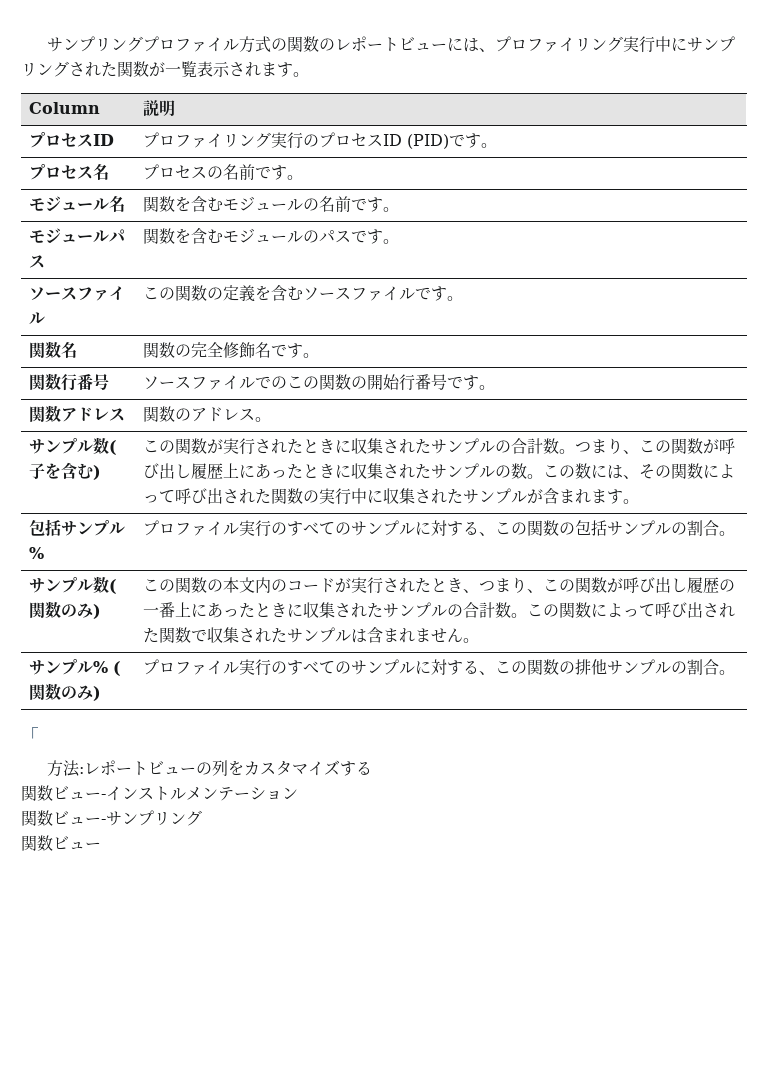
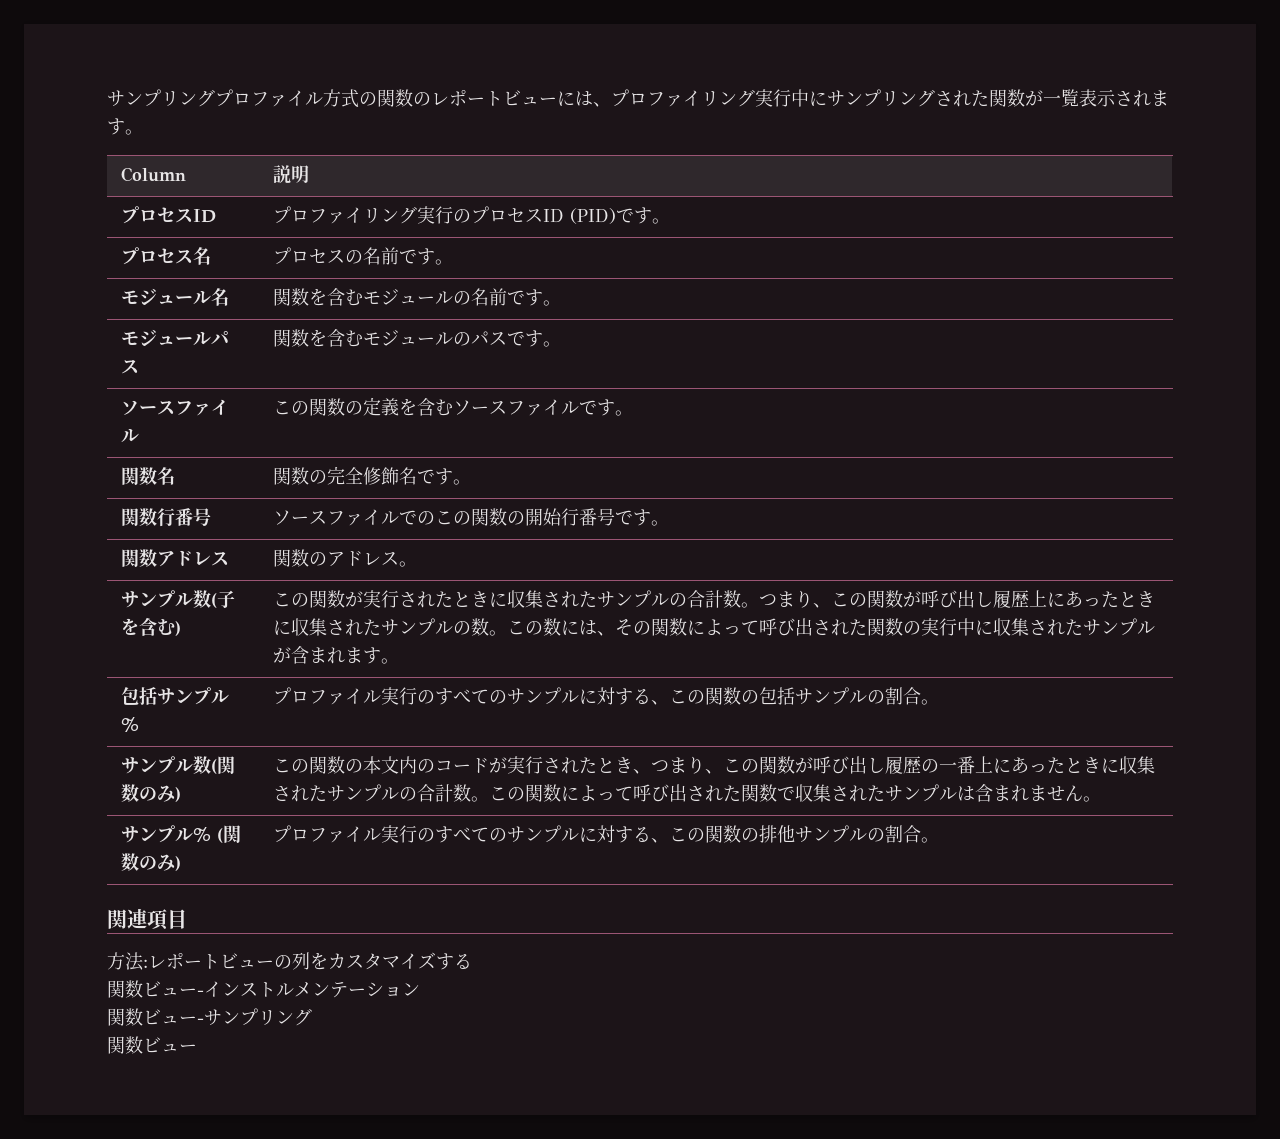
- 「
+ 関連項目

